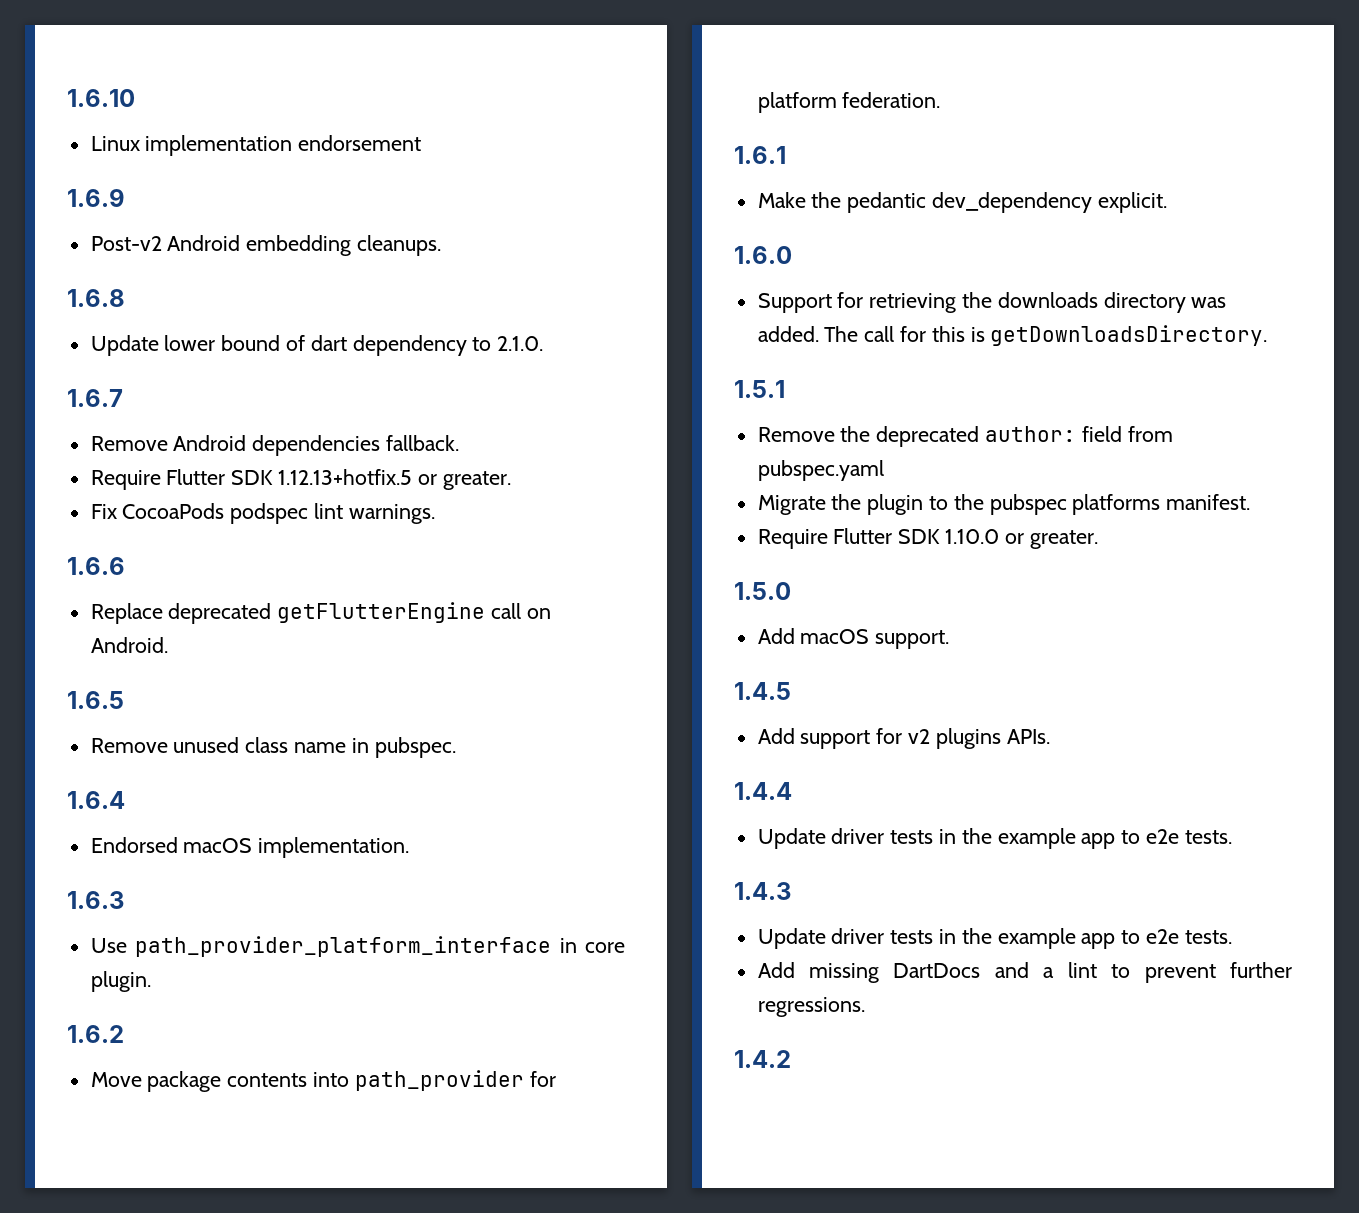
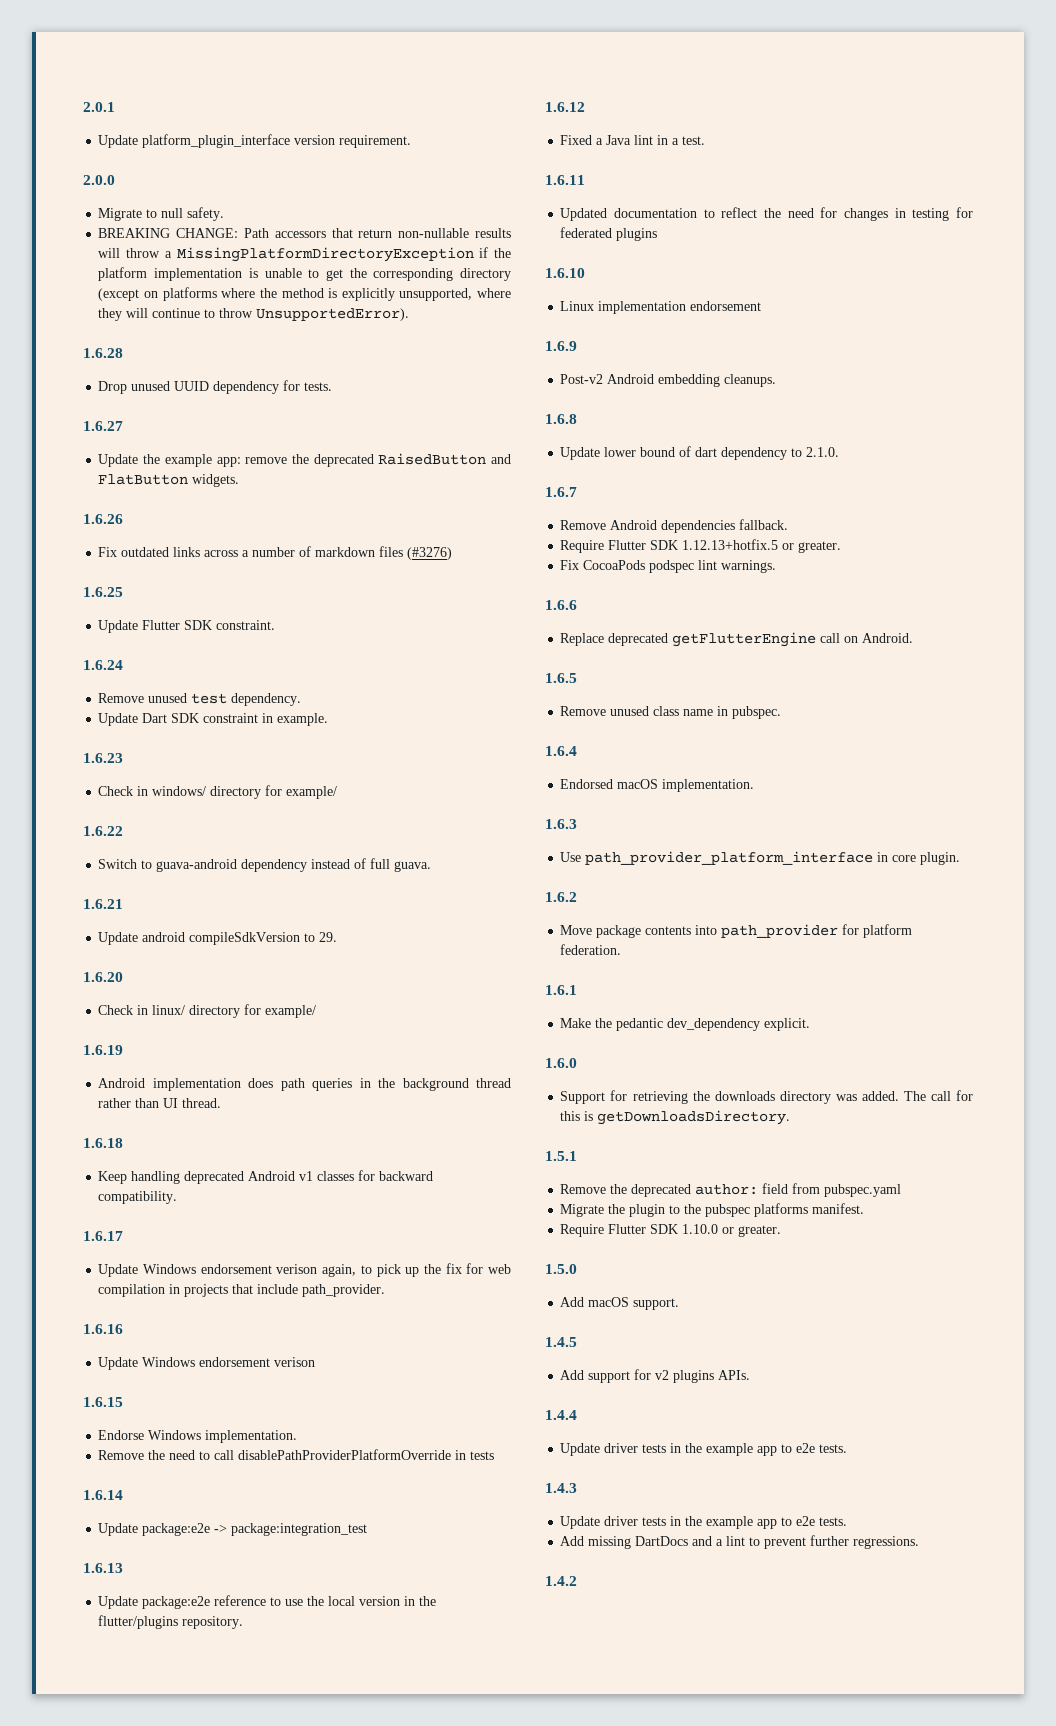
+ 2.0.1
+ Update platform_plugin_interface version requirement.
+ 2.0.0
+ Migrate to null safety.
+ BREAKING CHANGE: Path accessors that return non-nullable results will throw a MissingPlatformDirectoryException if the platform implementation is unable to get the corresponding directory (except on platforms where the method is explicitly unsupported, where they will continue to throw UnsupportedError).
+ 1.6.28
+ Drop unused UUID dependency for tests.
+ 1.6.27
+ Update the example app: remove the deprecated RaisedButton and FlatButton widgets.
+ 1.6.26
+ Fix outdated links across a number of markdown files (#3276)
+ 1.6.25
+ Update Flutter SDK constraint.
+ 1.6.24
+ Remove unused test dependency.
+ Update Dart SDK constraint in example.
+ 1.6.23
+ Check in windows/ directory for example/
+ 1.6.22
+ Switch to guava-android dependency instead of full guava.
+ 1.6.21
+ Update android compileSdkVersion to 29.
+ 1.6.20
+ Check in linux/ directory for example/
+ 1.6.19
+ Android implementation does path queries in the background thread rather than UI thread.
+ 1.6.18
+ Keep handling deprecated Android v1 classes for backward compatibility.
+ 1.6.17
+ Update Windows endorsement verison again, to pick up the fix for web compilation in projects that include path_provider.
+ 1.6.16
+ Update Windows endorsement verison
+ 1.6.15
+ Endorse Windows implementation.
+ Remove the need to call disablePathProviderPlatformOverride in tests
+ 1.6.14
+ Update package:e2e -> package:integration_test
+ 1.6.13
+ Update package:e2e reference to use the local version in the flutter/plugins repository.
+ 1.6.12
+ Fixed a Java lint in a test.
+ 1.6.11
+ Updated documentation to reflect the need for changes in testing for federated plugins

